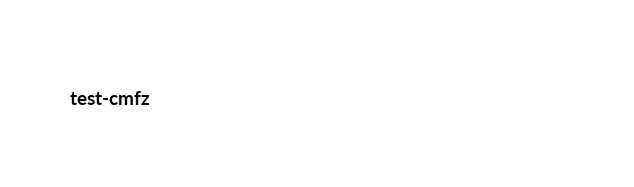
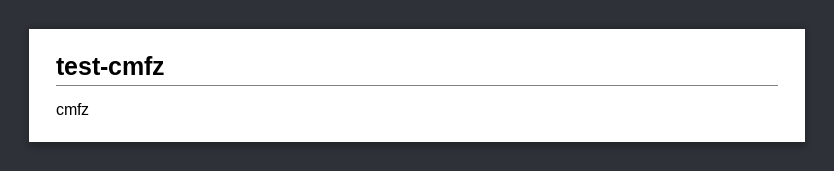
+ cmfz

